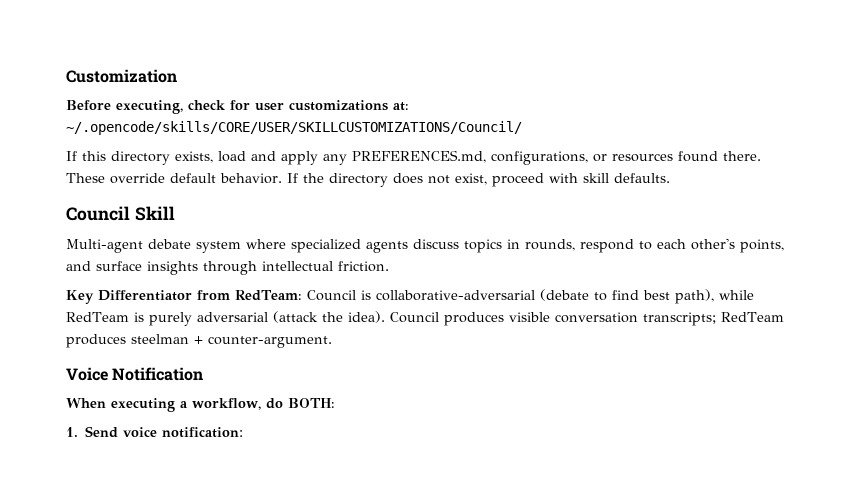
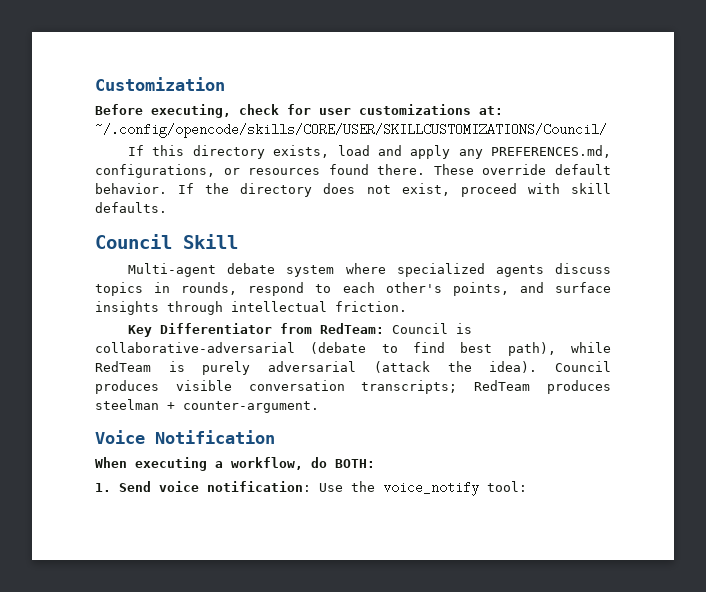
- Before executing, check for user customizations at: ~/.opencode/skills/CORE/USER/SKILLCUSTOMIZATIONS/Council/
+ Before executing, check for user customizations at: ~/.config/opencode/skills/CORE/USER/SKILLCUSTOMIZATIONS/Council/
- 1. Send voice notification:
+ 1. Send voice notification: Use the voice_notify tool:

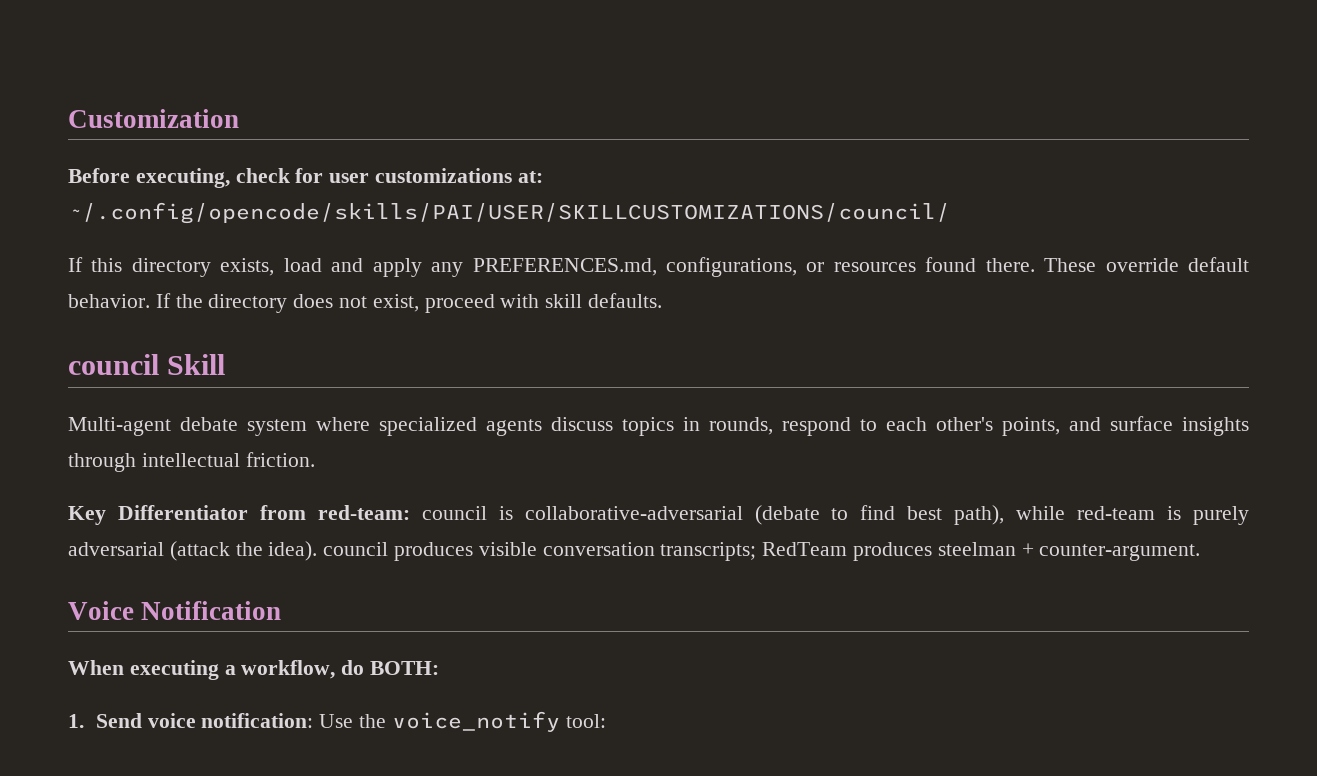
- Before executing, check for user customizations at: ~/.config/opencode/skills/CORE/USER/SKILLCUSTOMIZATIONS/Council/
+ Before executing, check for user customizations at: ~/.config/opencode/skills/PAI/USER/SKILLCUSTOMIZATIONS/council/
- Council Skill
+ council Skill
- Key Differentiator from RedTeam: Council is collaborative-adversarial (debate to find best path), while RedTeam is purely adversarial (attack the idea). Council produces visible conversation transcripts; RedTeam produces steelman + counter-argument.
+ Key Differentiator from red-team: council is collaborative-adversarial (debate to find best path), while red-team is purely adversarial (attack the idea). council produces visible conversation transcripts; RedTeam produces steelman + counter-argument.

